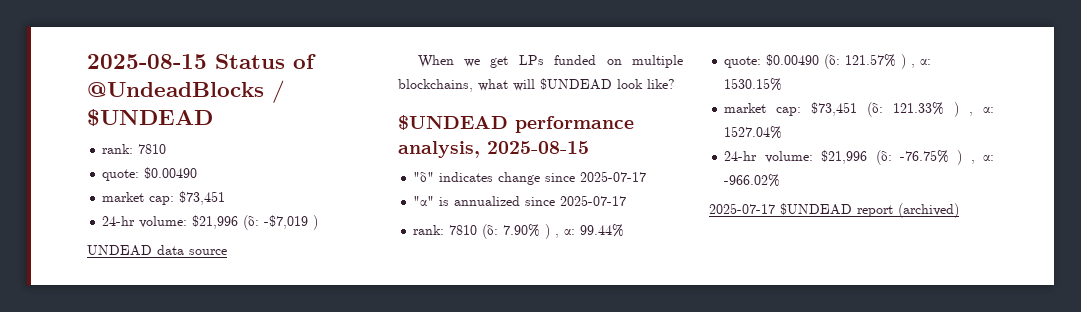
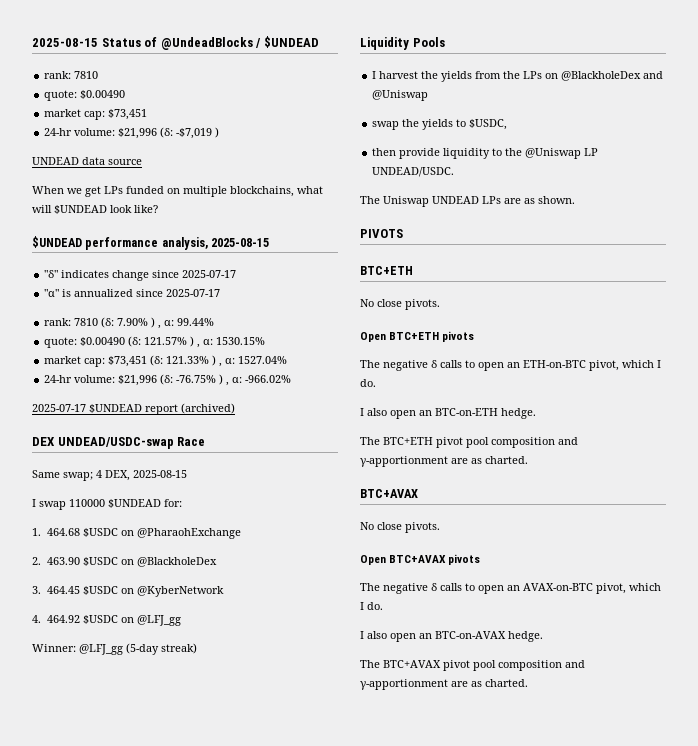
+ DEX UNDEAD/USDC-swap Race
+ Same swap; 4 DEX, 2025-08-15
+ I swap 110000 $UNDEAD for:
+ 1. 464.68 $USDC on @PharaohExchange
+ 2. 463.90 $USDC on @BlackholeDex
+ 3. 464.45 $USDC on @KyberNetwork
+ 4. 464.92 $USDC on @LFJ_gg
+ Winner: @LFJ_gg (5-day streak)
+ Liquidity Pools
+ I harvest the yields from the LPs on @BlackholeDex and @Uniswap
+ swap the yields to $USDC,
+ then provide liquidity to the @Uniswap LP UNDEAD/USDC.
+ The Uniswap UNDEAD LPs are as shown.
+ PIVOTS
+ BTC+ETH
+ No close pivots.
+ Open BTC+ETH pivots
+ The negative δ calls to open an ETH-on-BTC pivot, which I do.
+ I also open an BTC-on-ETH hedge.
+ The BTC+ETH pivot pool composition and γ-apportionment are as charted.
+ BTC+AVAX
+ No close pivots.
+ Open BTC+AVAX pivots
+ The negative δ calls to open an AVAX-on-BTC pivot, which I do.
+ I also open an BTC-on-AVAX hedge.
+ The BTC+AVAX pivot pool composition and γ-apportionment are as charted.

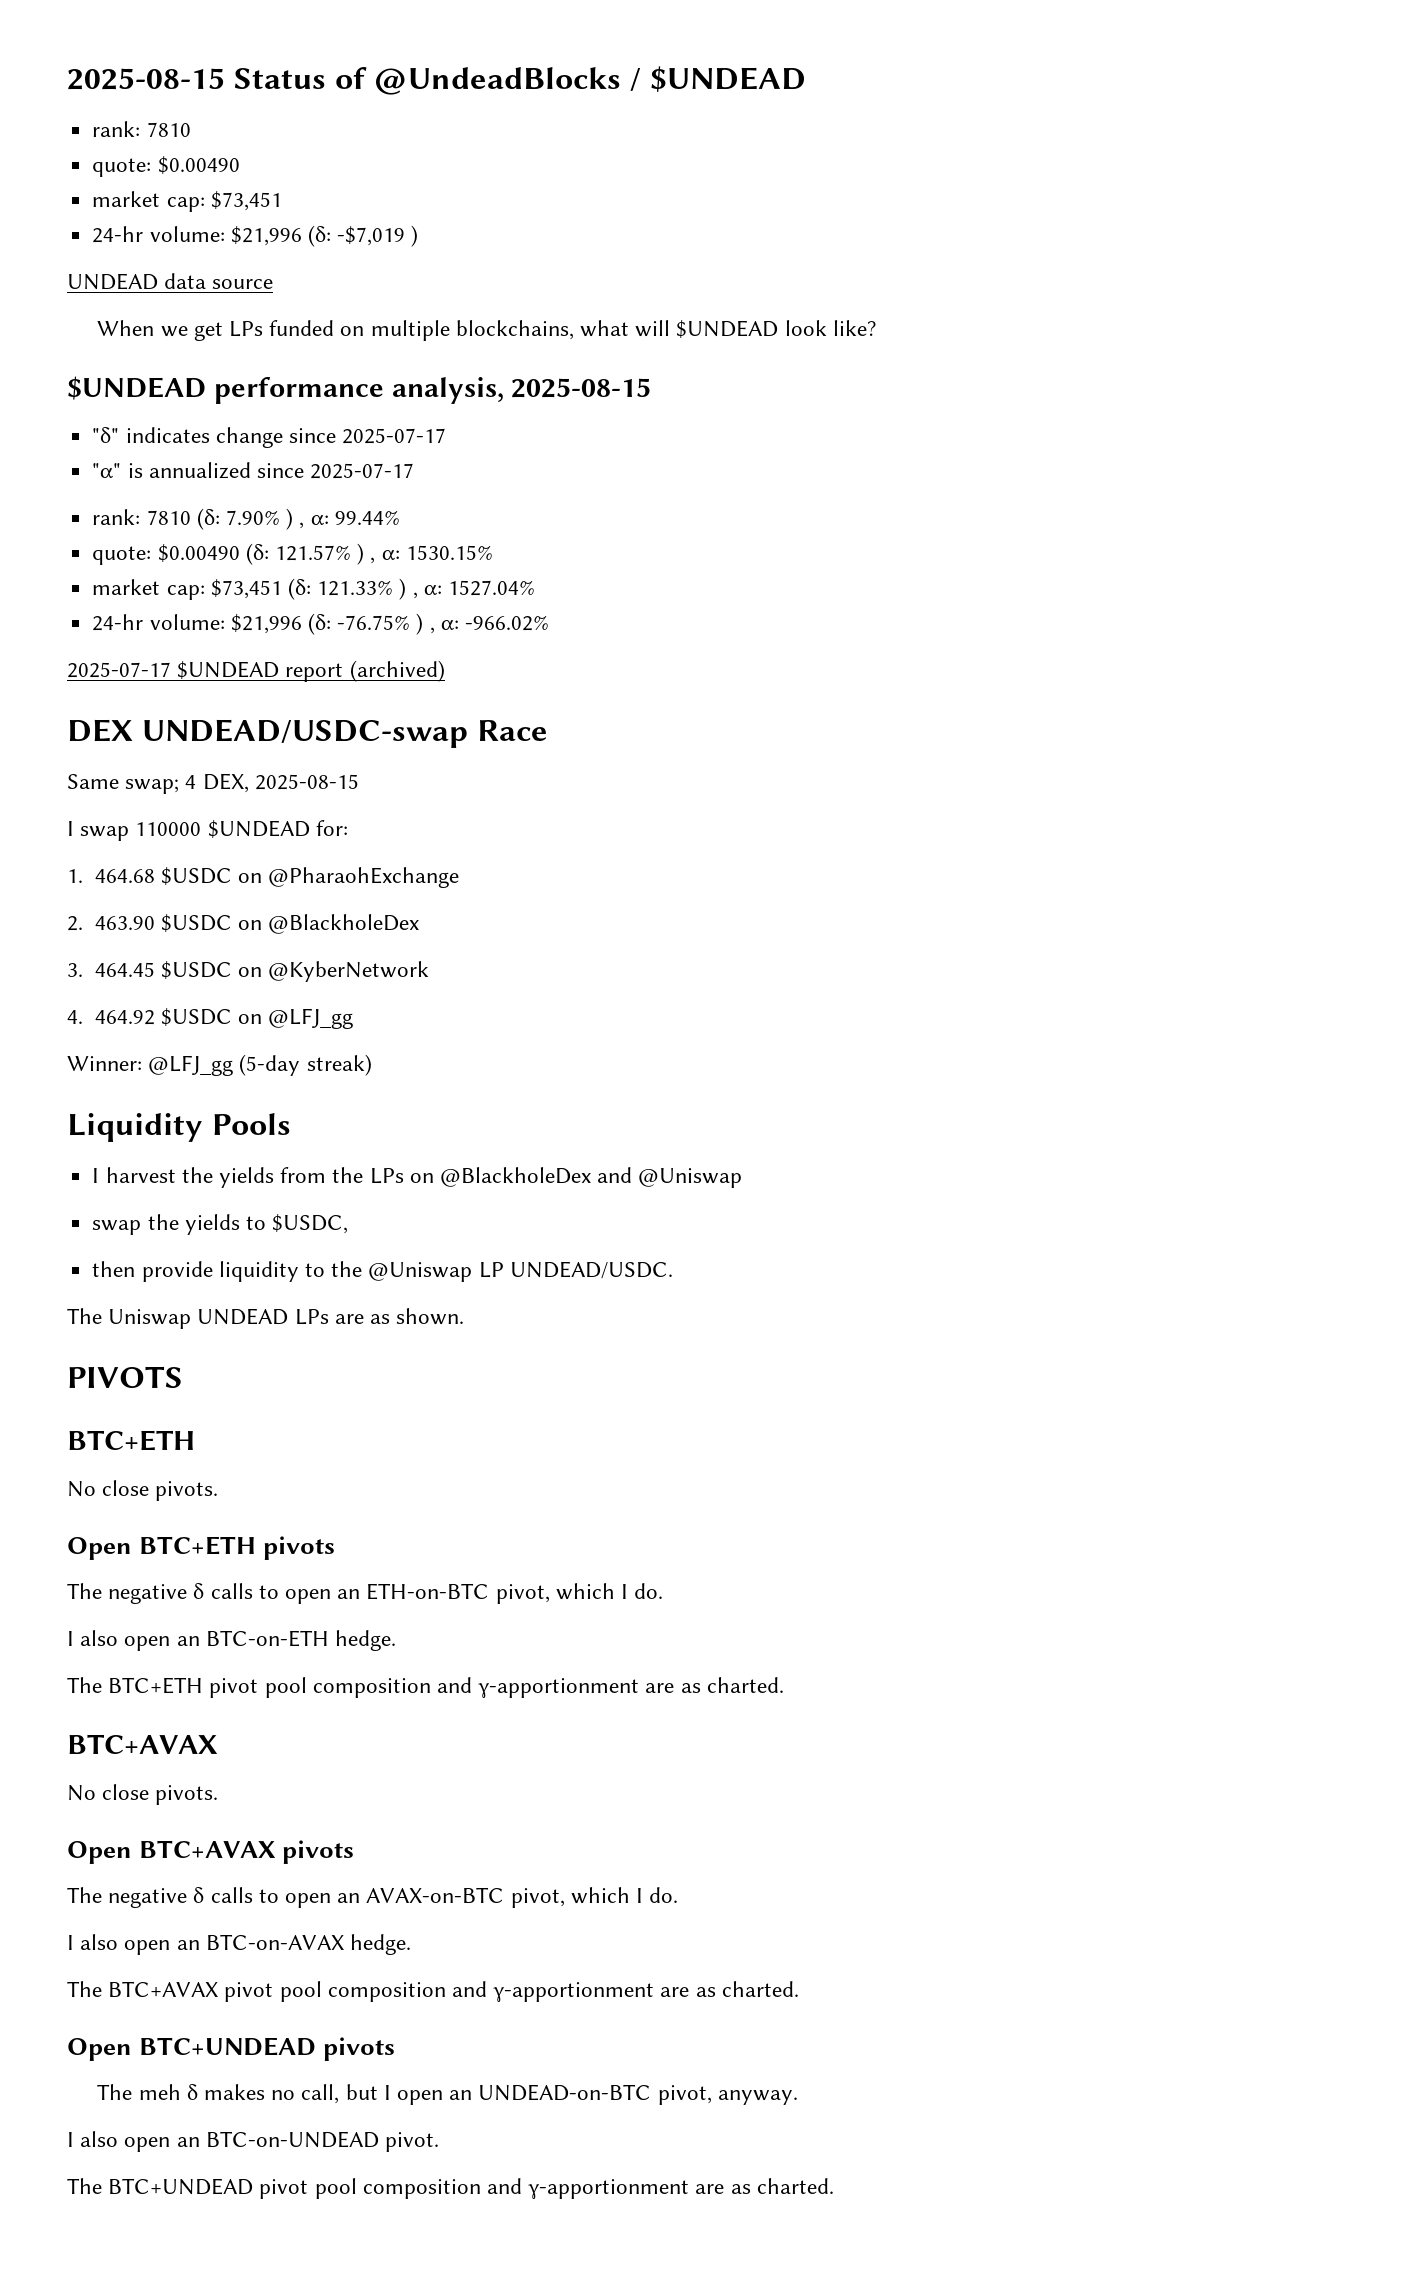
+ Open BTC+UNDEAD pivots
+ The meh δ makes no call, but I open an UNDEAD-on-BTC pivot, anyway.
+ I also open an BTC-on-UNDEAD pivot.
+ The BTC+UNDEAD pivot pool composition and γ-apportionment are as charted.

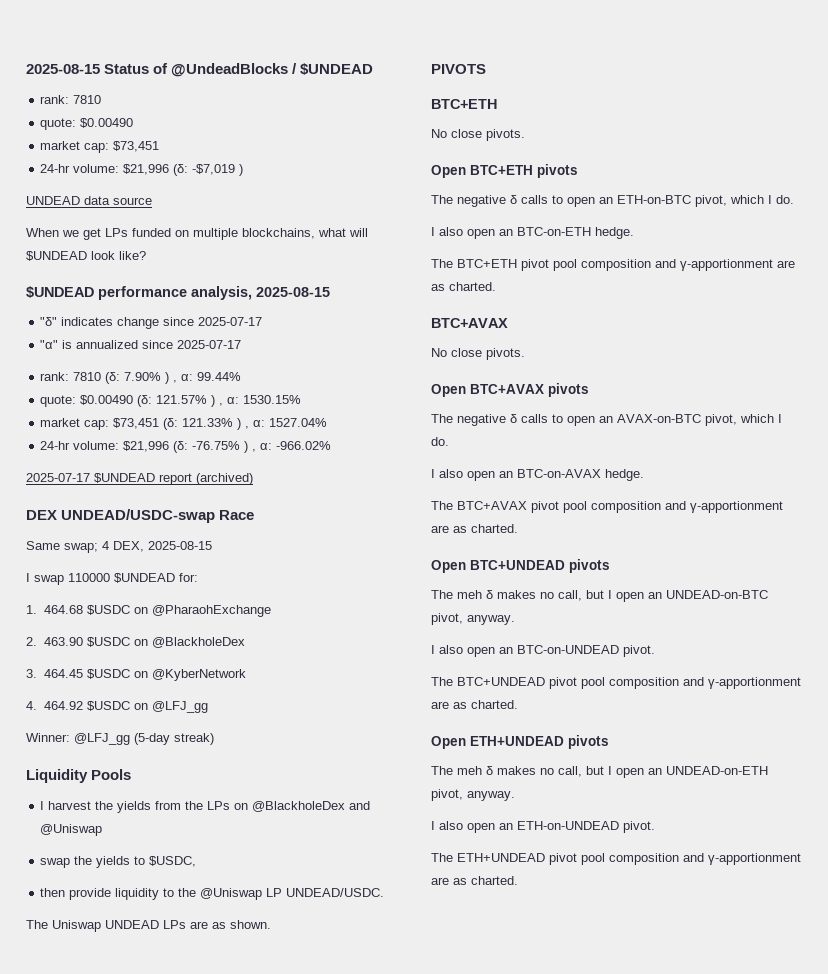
+ Open ETH+UNDEAD pivots
+ The meh δ makes no call, but I open an UNDEAD-on-ETH pivot, anyway.
+ I also open an ETH-on-UNDEAD pivot.
+ The ETH+UNDEAD pivot pool composition and γ-apportionment are as charted.

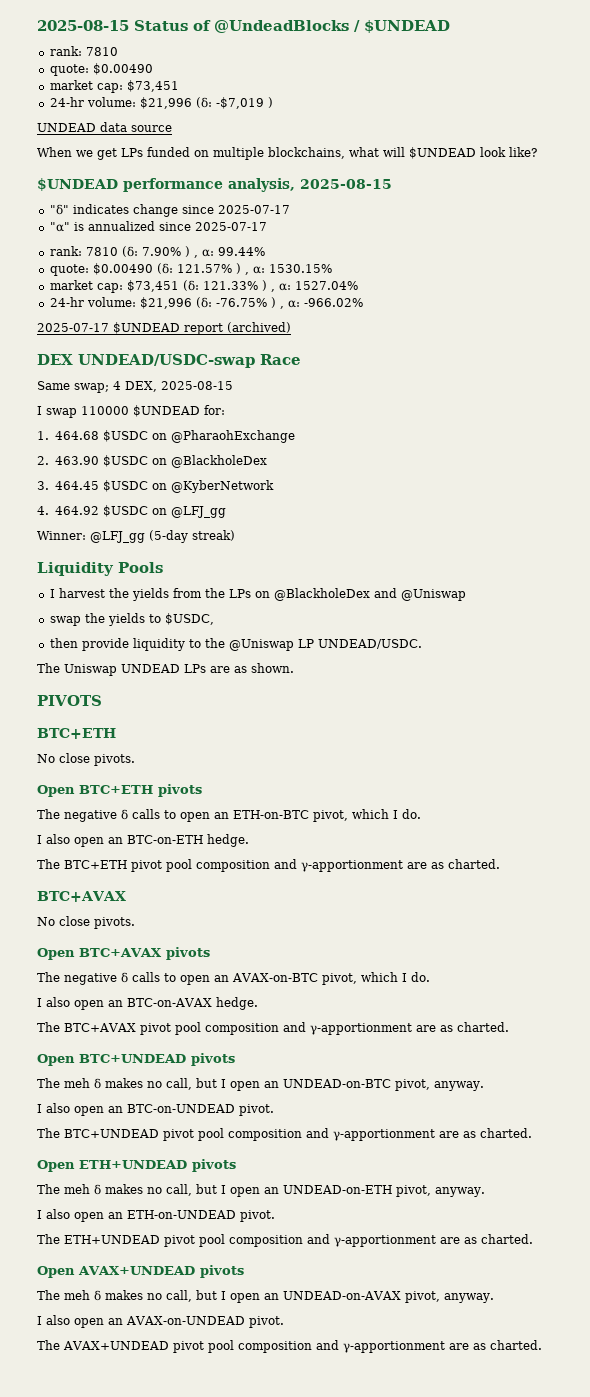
+ Open AVAX+UNDEAD pivots
+ The meh δ makes no call, but I open an UNDEAD-on-AVAX pivot, anyway.
+ I also open an AVAX-on-UNDEAD pivot.
+ The AVAX+UNDEAD pivot pool composition and γ-apportionment are as charted.

